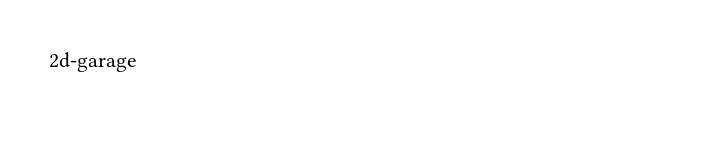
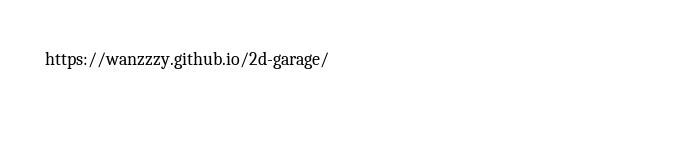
- 2d-garage
+ https://wanzzzy.github.io/2d-garage/

